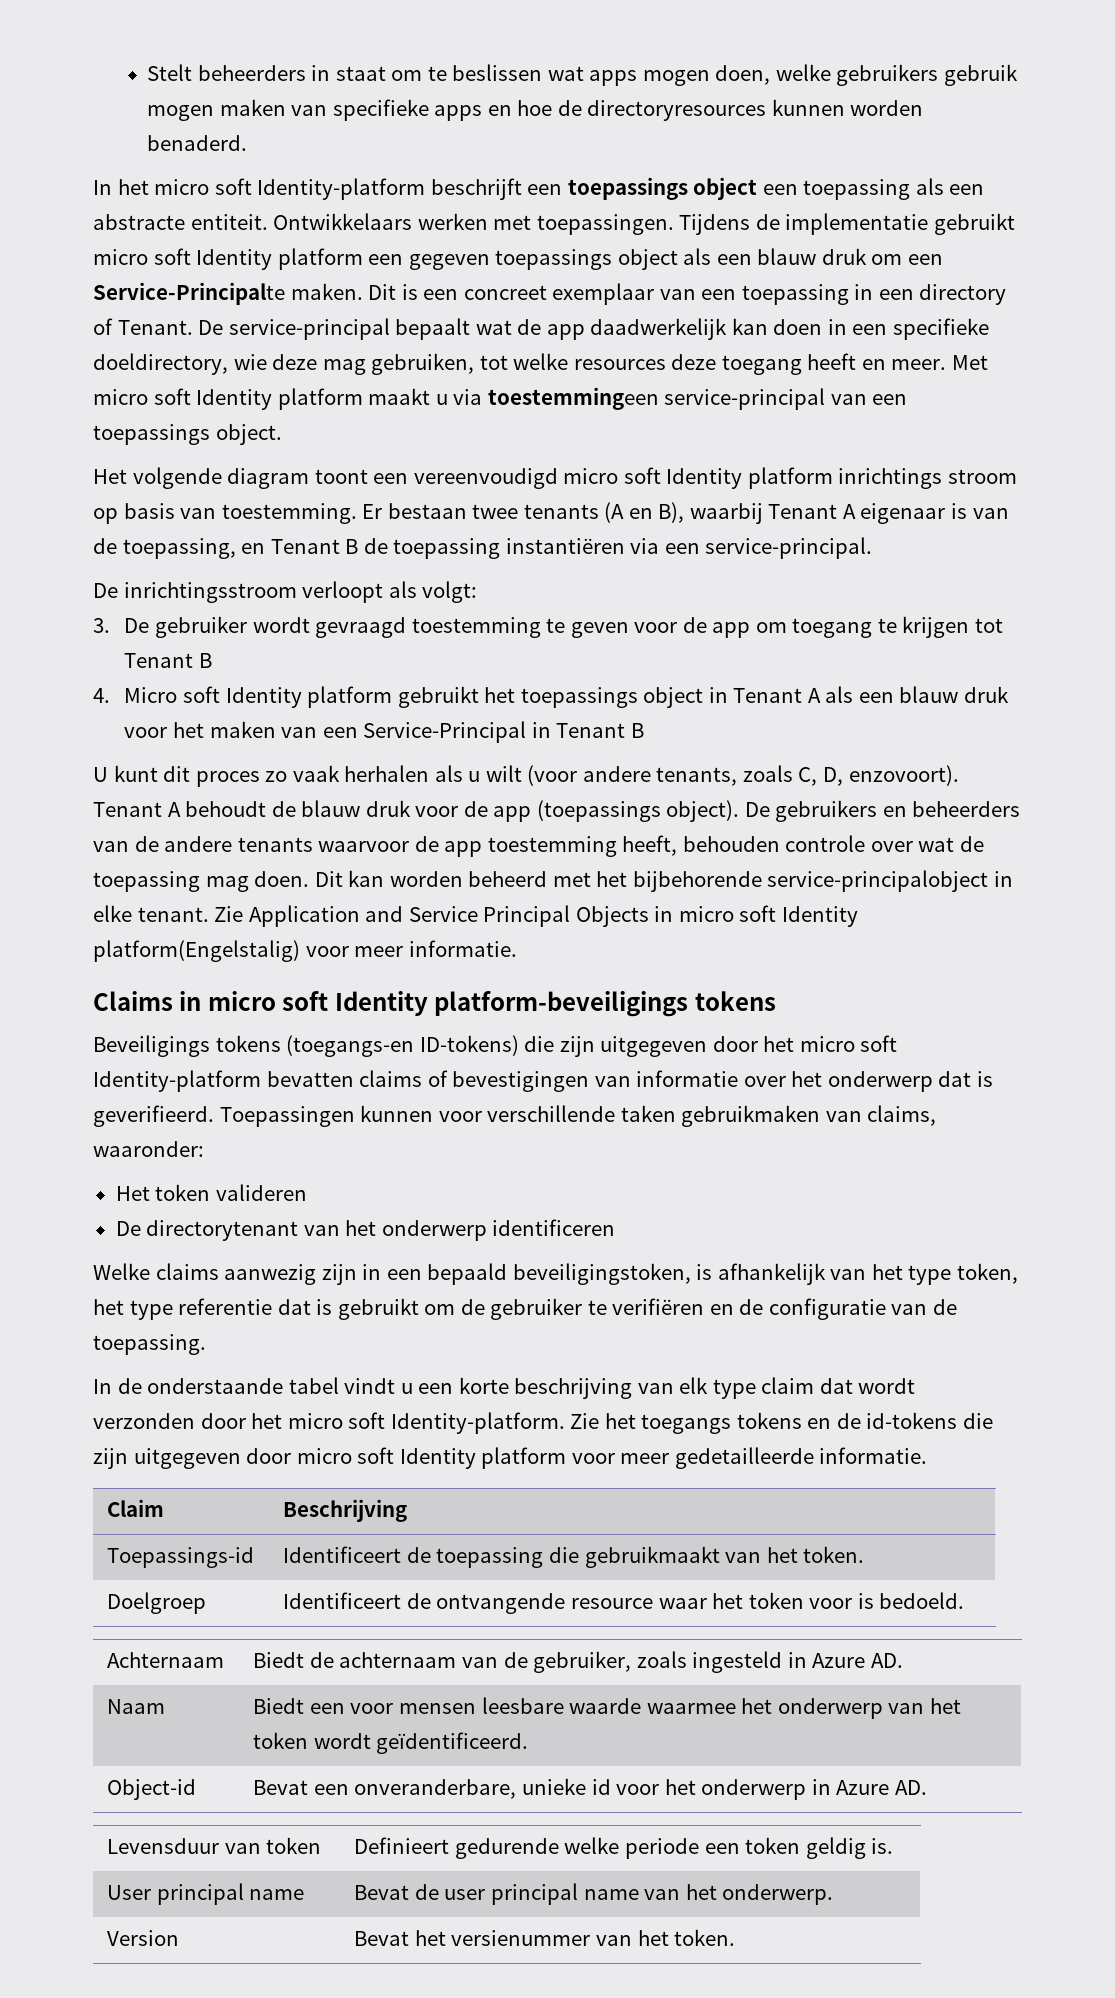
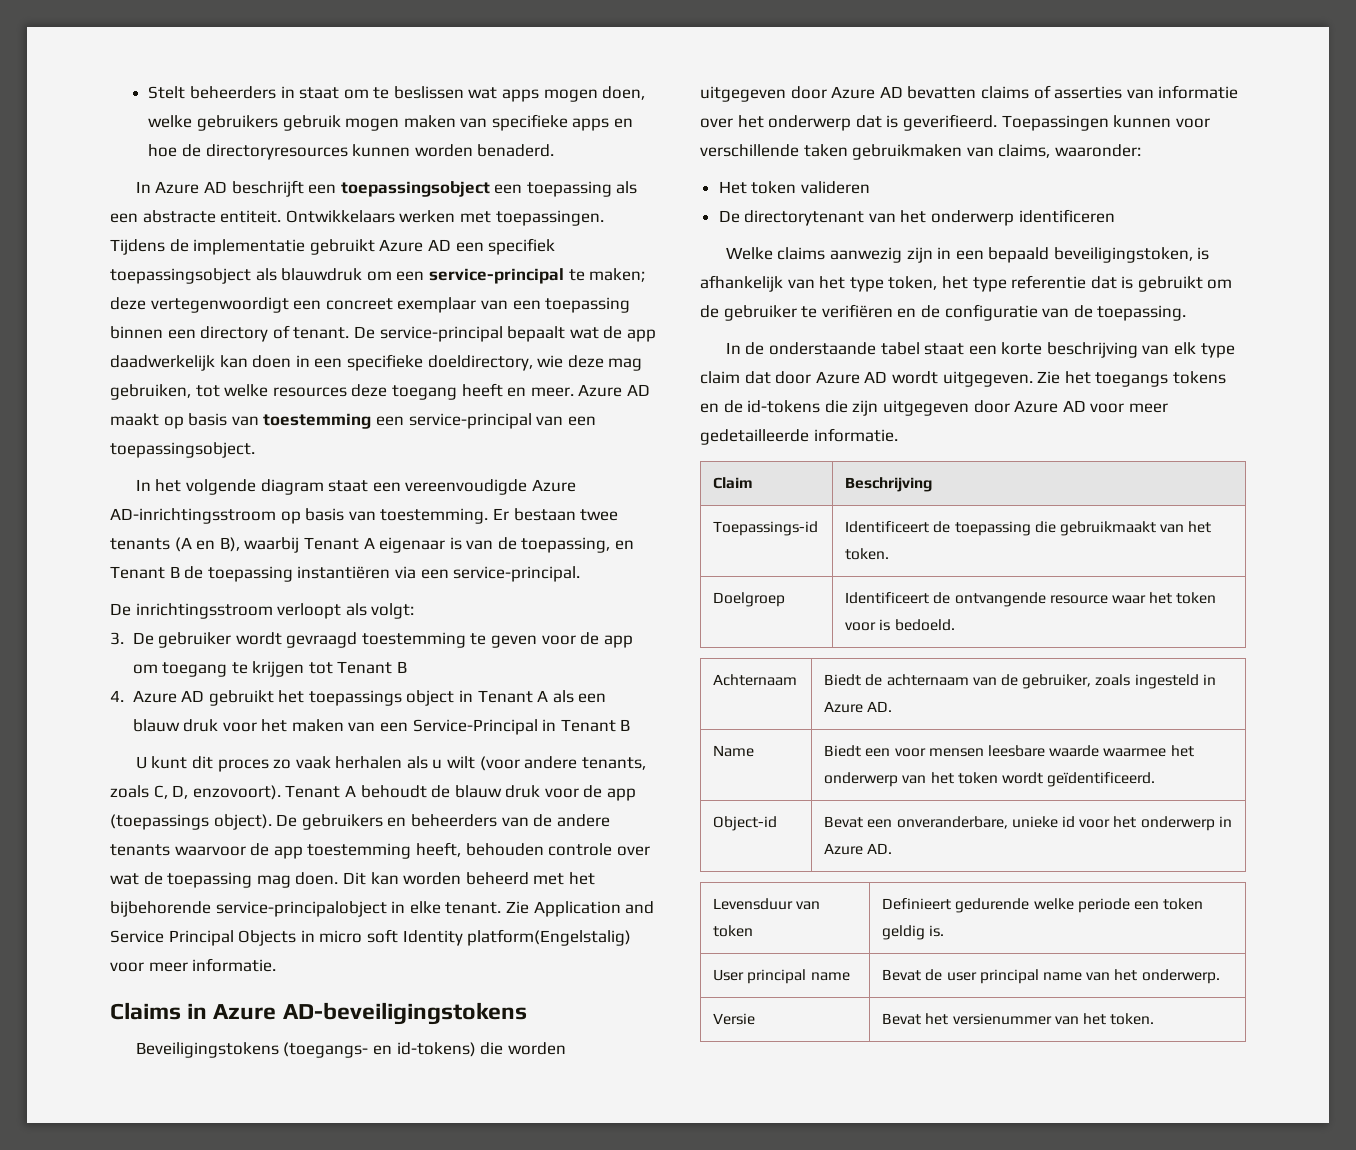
- In het micro soft Identity-platform beschrijft een toepassings object een toepassing als een abstracte entiteit.
+ In Azure AD beschrijft een toepassingsobject een toepassing als een abstracte entiteit.
- Tijdens de implementatie gebruikt micro soft Identity platform een gegeven toepassings object als een blauw druk om een Service-Principalte maken. Dit is een concreet exemplaar van een toepassing in een directory of Tenant.
+ Tijdens de implementatie gebruikt Azure AD een specifiek toepassingsobject als blauwdruk om een service-principal te maken; deze vertegenwoordigt een concreet exemplaar van een toepassing binnen een directory of tenant.
- Met micro soft Identity platform maakt u via toestemmingeen service-principal van een toepassings object.
- Het volgende diagram toont een vereenvoudigd micro soft Identity platform inrichtings stroom op basis van toestemming.
+ Azure AD maakt op basis van toestemming een service-principal van een toepassingsobject.
+ In het volgende diagram staat een vereenvoudigde Azure AD-inrichtingsstroom op basis van toestemming.
- 4. Micro soft Identity platform gebruikt het toepassings object in Tenant A als een blauw druk voor het maken van een Service-Principal in Tenant B
+ 4. Azure AD gebruikt het toepassings object in Tenant A als een blauw druk voor het maken van een Service-Principal in Tenant B
- Claims in micro soft Identity platform-beveiligings tokens
- Beveiligings tokens (toegangs-en ID-tokens) die zijn uitgegeven door het micro soft Identity-platform bevatten claims of bevestigingen van informatie over het onderwerp dat is geverifieerd.
+ Claims in Azure AD-beveiligingstokens
+ Beveiligingstokens (toegangs- en id-tokens) die worden uitgegeven door Azure AD bevatten claims of asserties van informatie over het onderwerp dat is geverifieerd.
- In de onderstaande tabel vindt u een korte beschrijving van elk type claim dat wordt verzonden door het micro soft Identity-platform.
+ In de onderstaande tabel staat een korte beschrijving van elk type claim dat door Azure AD wordt uitgegeven.
- Zie het toegangs tokens en de id-tokens die zijn uitgegeven door micro soft Identity platform voor meer gedetailleerde informatie.
+ Zie het toegangs tokens en de id-tokens die zijn uitgegeven door Azure AD voor meer gedetailleerde informatie.
- Naam | Biedt een voor mensen leesbare waarde waarmee het onderwerp van het token wordt geïdentificeerd.
+ Name | Biedt een voor mensen leesbare waarde waarmee het onderwerp van het token wordt geïdentificeerd.
- Version | Bevat het versienummer van het token.
+ Versie | Bevat het versienummer van het token.

